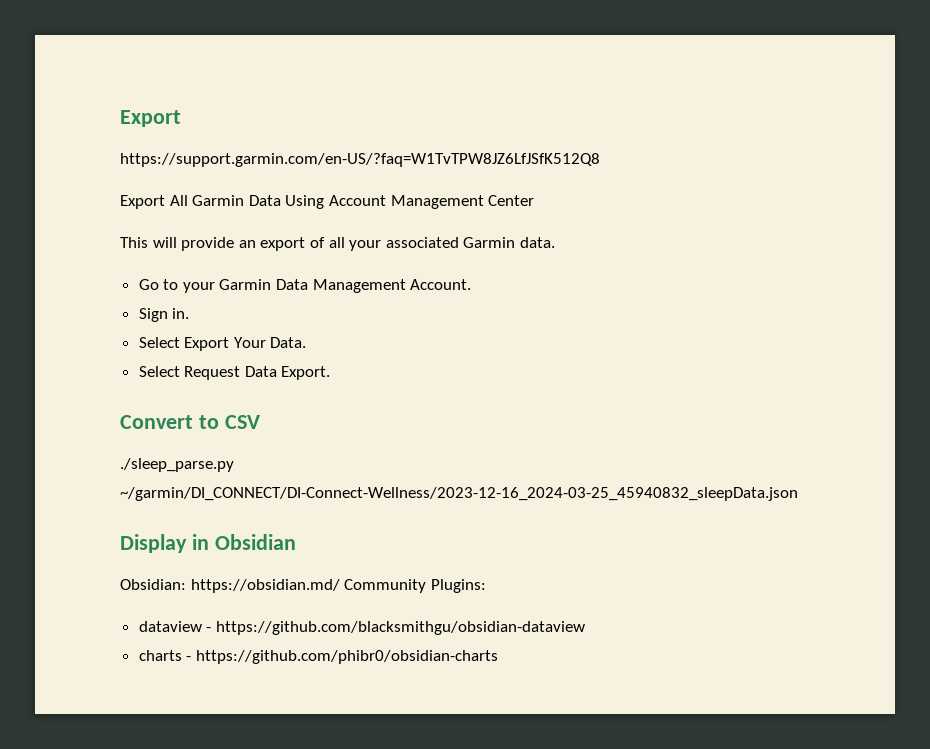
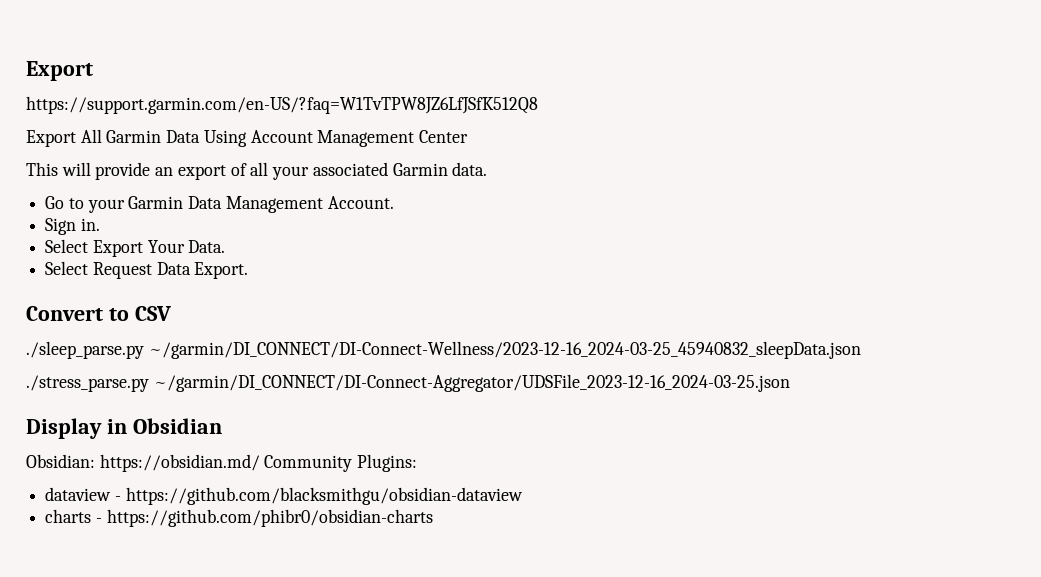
+ ./stress_parse.py ~/garmin/DI_CONNECT/DI-Connect-Aggregator/UDSFile_2023-12-16_2024-03-25.json

